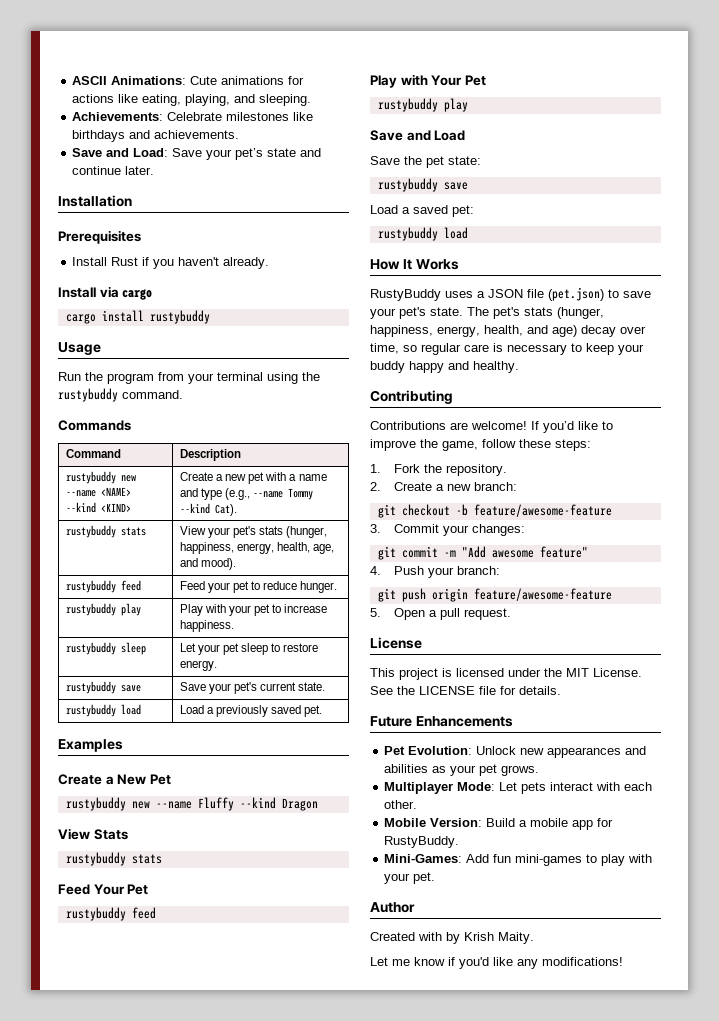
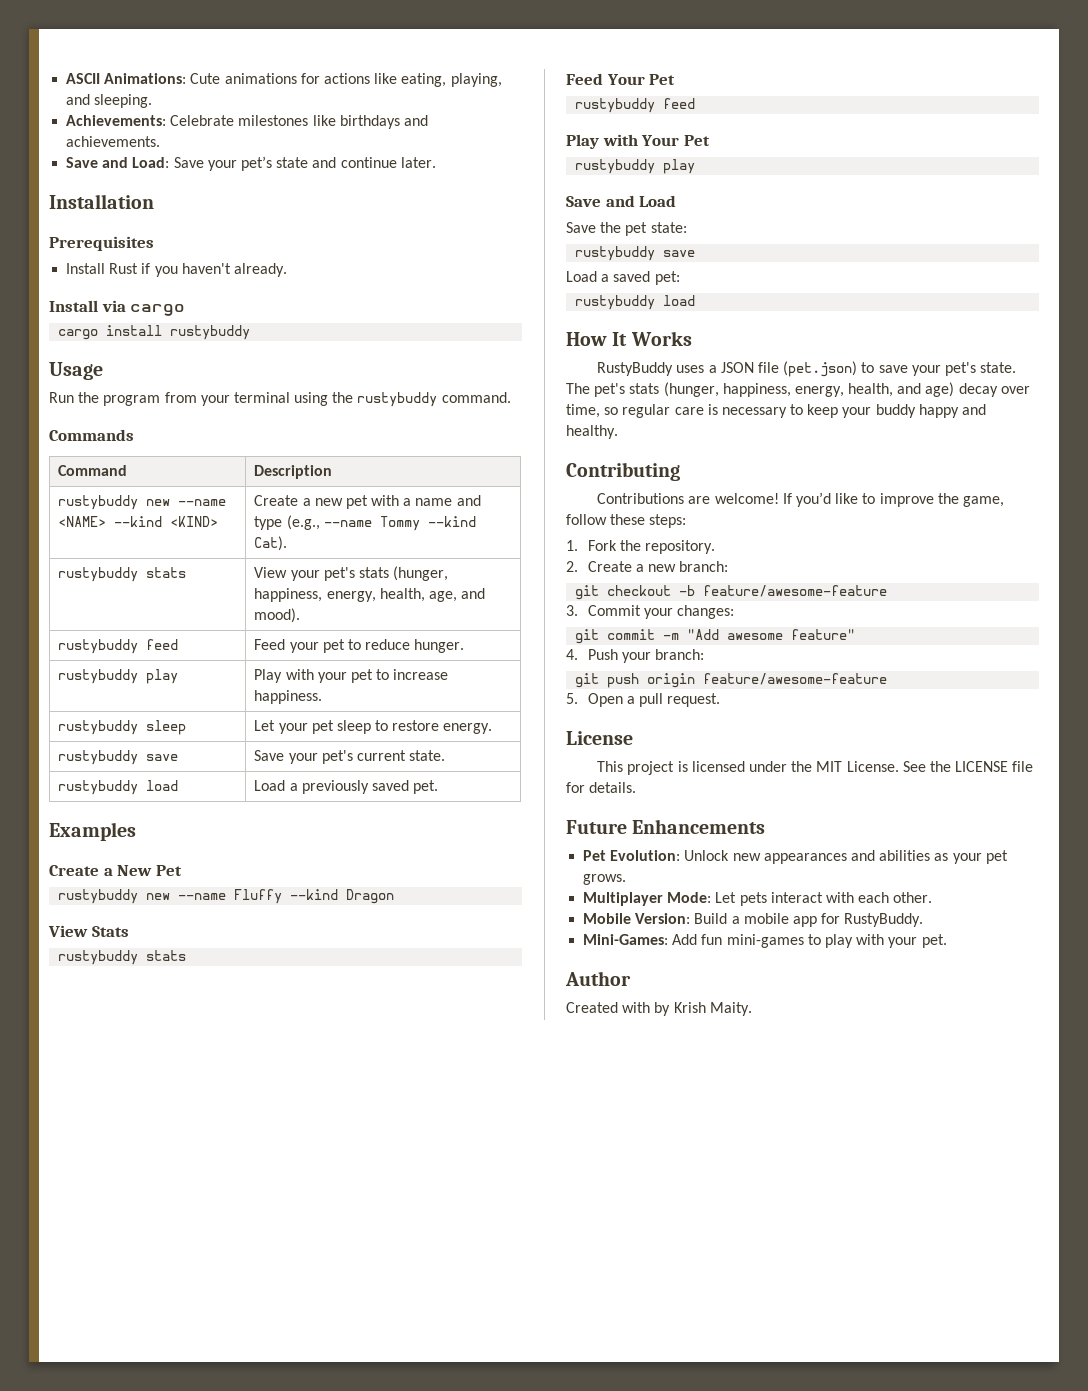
- Let me know if you'd like any modifications!

